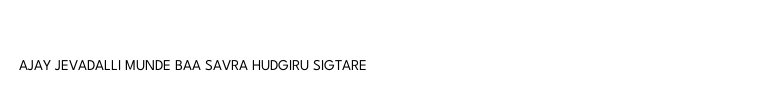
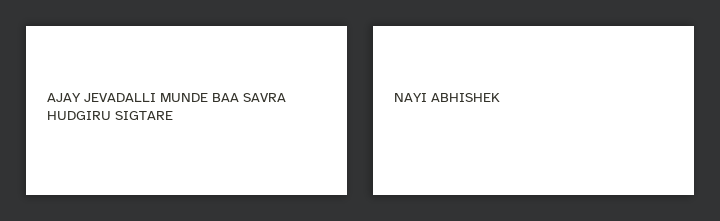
+ NAYI ABHISHEK

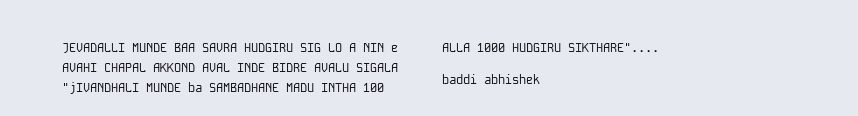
- AJAY JEVADALLI MUNDE BAA SAVRA HUDGIRU SIGTARE
- NAYI ABHISHEK
+ JEVADALLI MUNDE BAA SAVRA HUDGIRU SIG LO A NIN e AVAHI CHAPAL AKKOND AVAL INDE BIDRE AVALU SIGALA "jIVANDHALI MUNDE ba SAMBADHANE MADU INTHA 100 ALLA 1000 HUDGIRU SIKTHARE"....
+ baddi abhishek

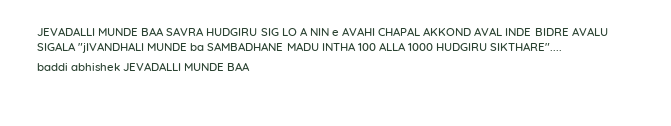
- baddi abhishek
+ baddi abhishek JEVADALLI MUNDE BAA

